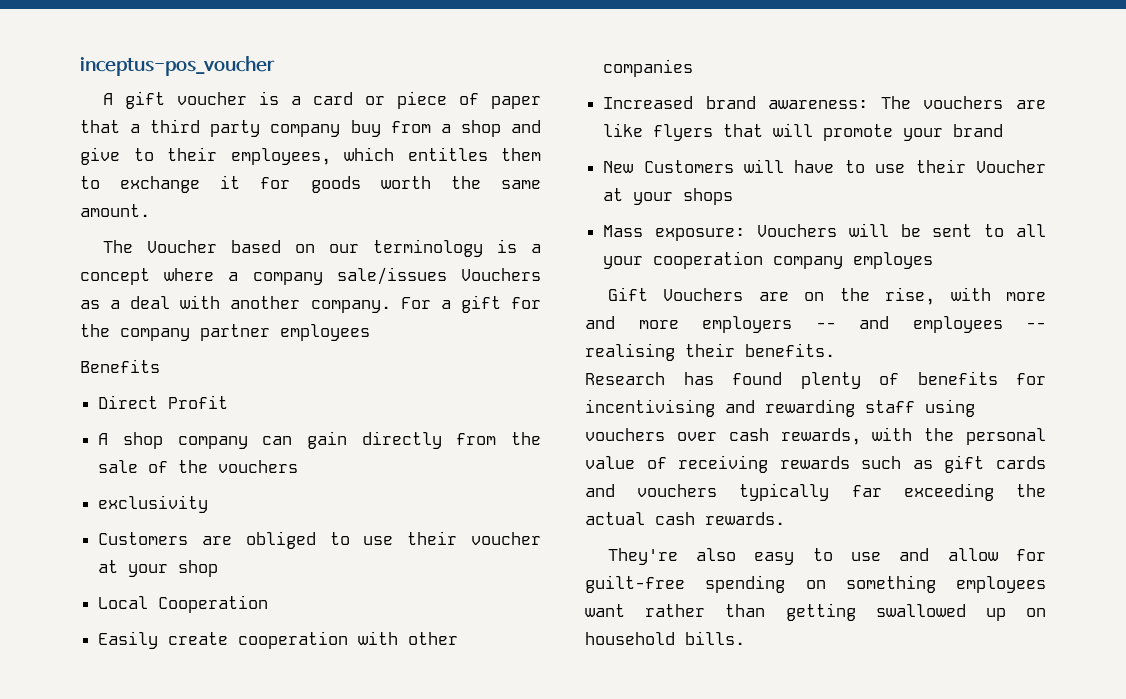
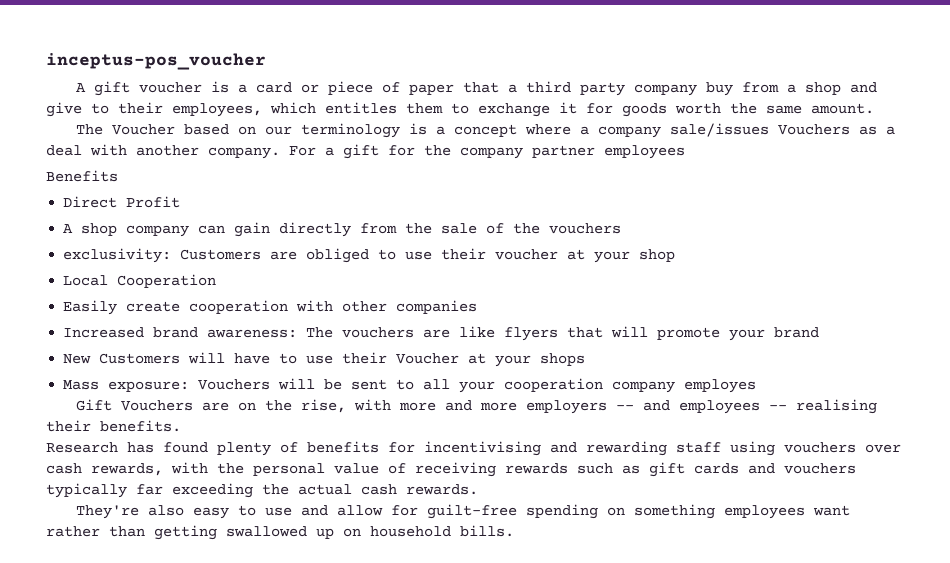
- exclusivity
- Customers are obliged to use their voucher at your shop
+ exclusivity: Customers are obliged to use their voucher at your shop

